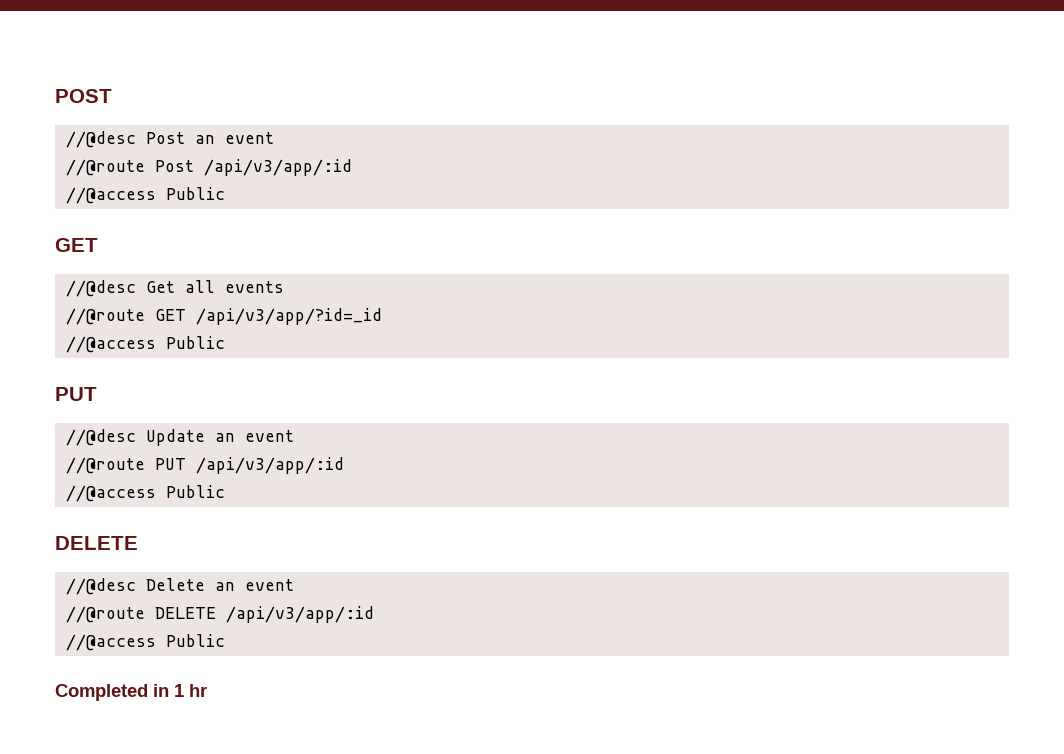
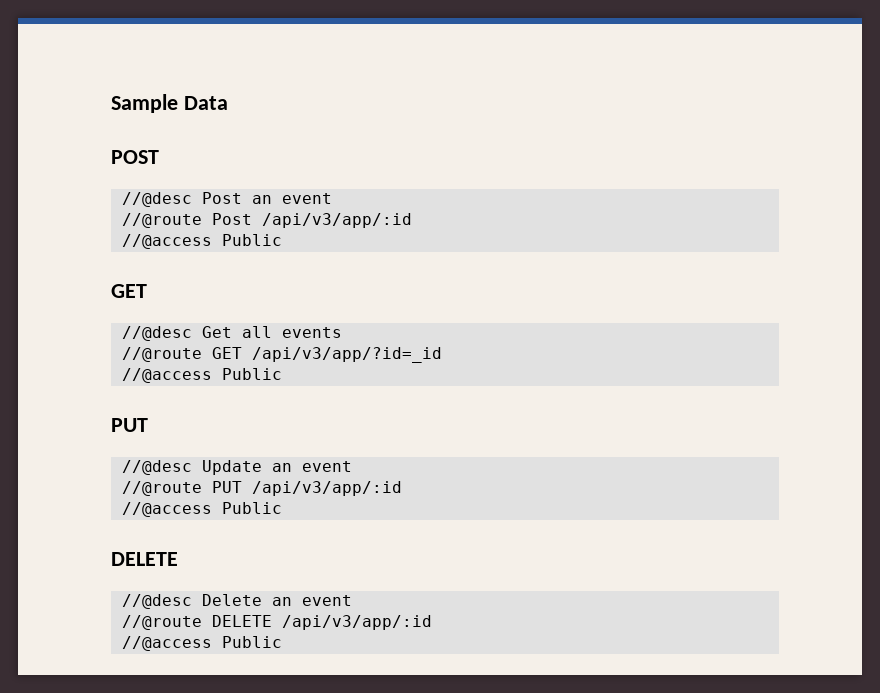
+ Sample Data
- Completed in 1 hr

